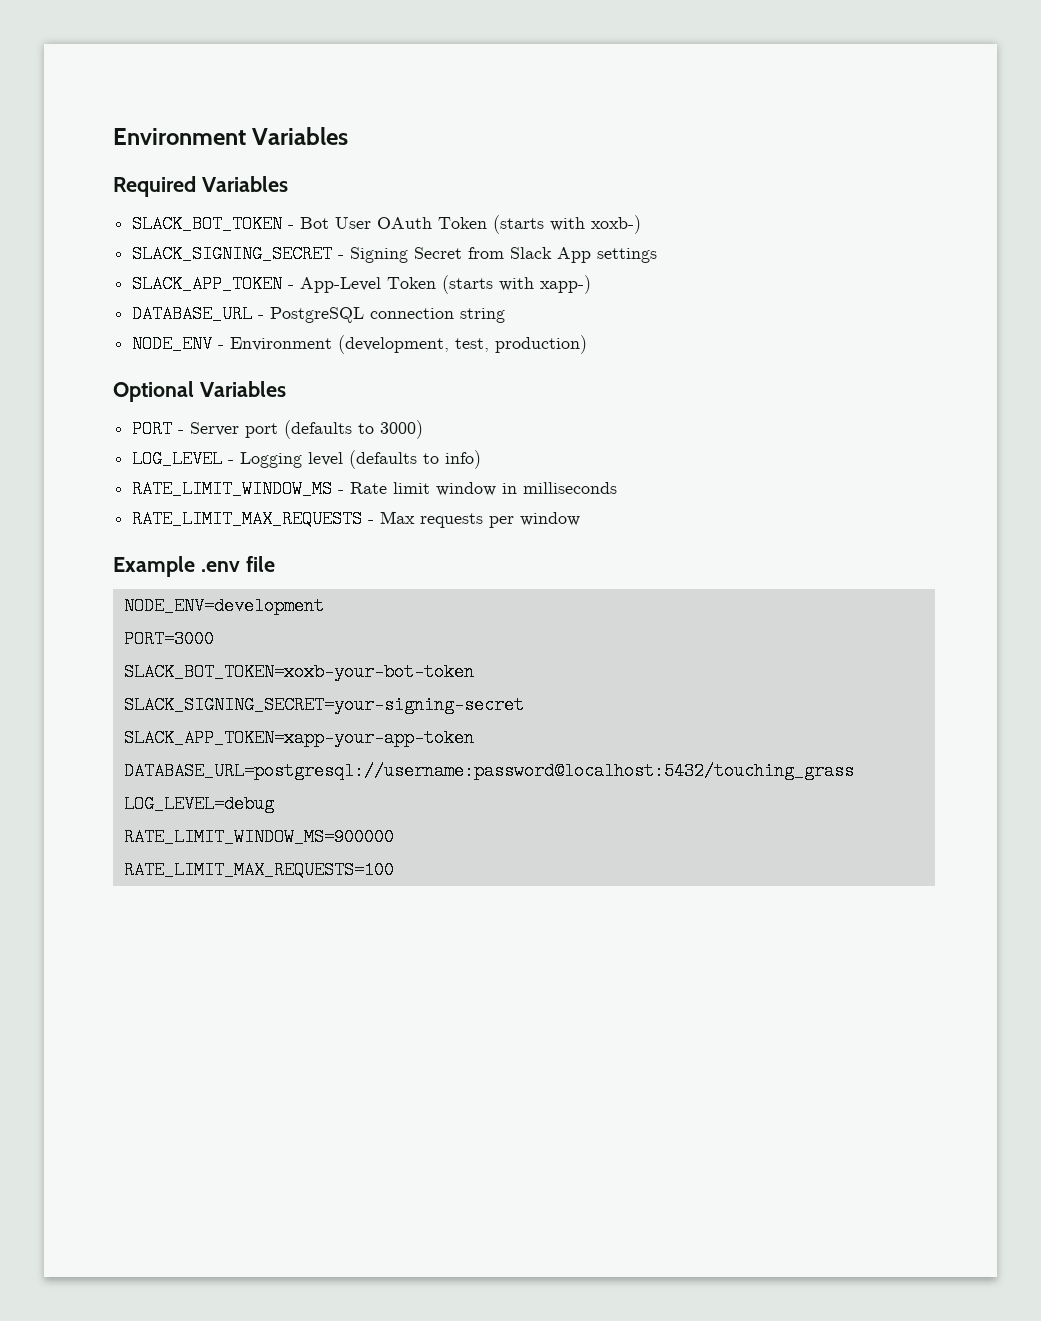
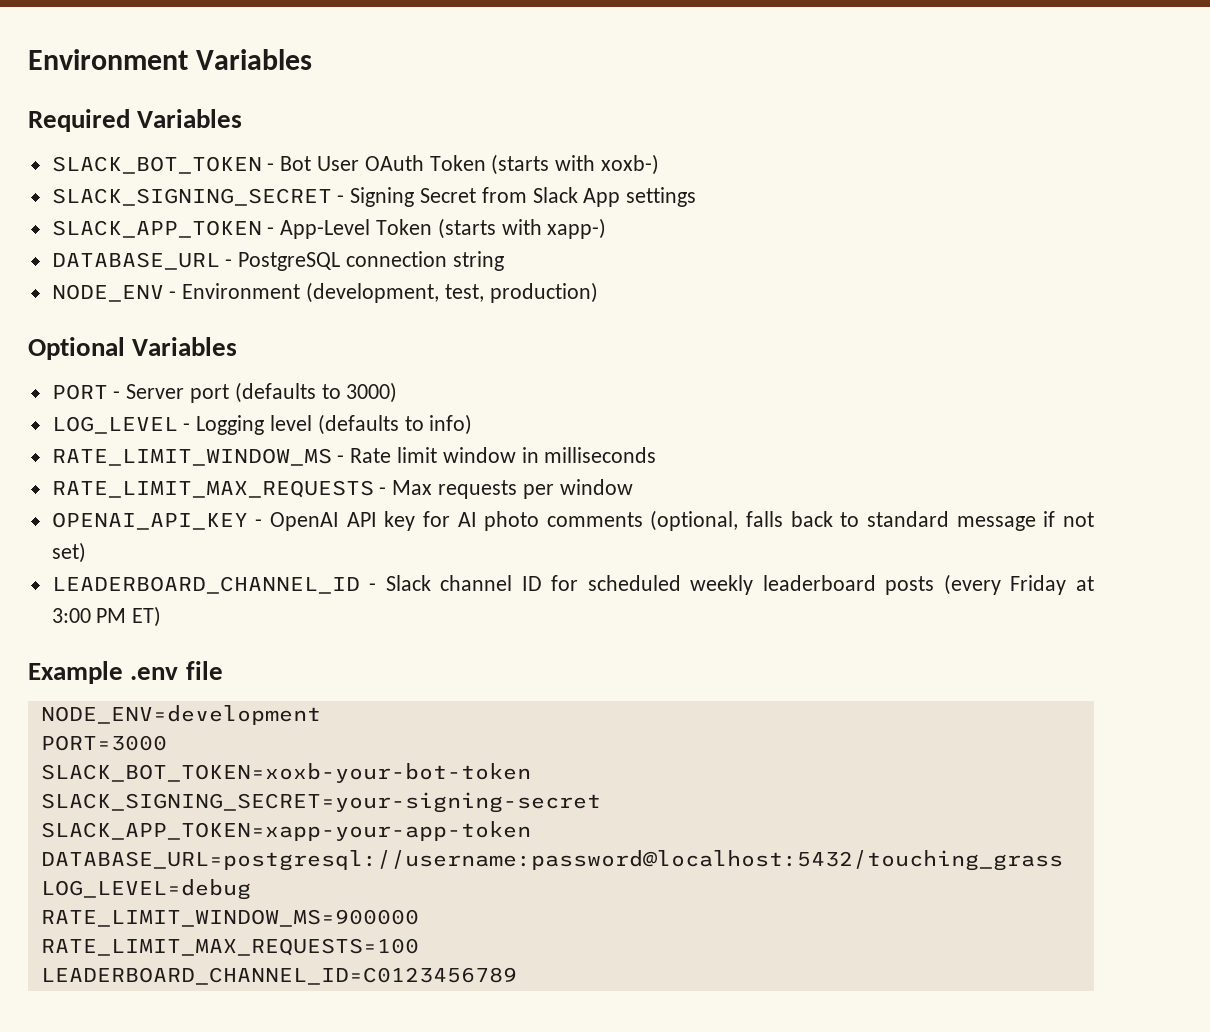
+ OPENAI_API_KEY - OpenAI API key for AI photo comments (optional, falls back to standard message if not set)
+ LEADERBOARD_CHANNEL_ID - Slack channel ID for scheduled weekly leaderboard posts (every Friday at 3:00 PM ET)
+ LEADERBOARD_CHANNEL_ID=C0123456789

